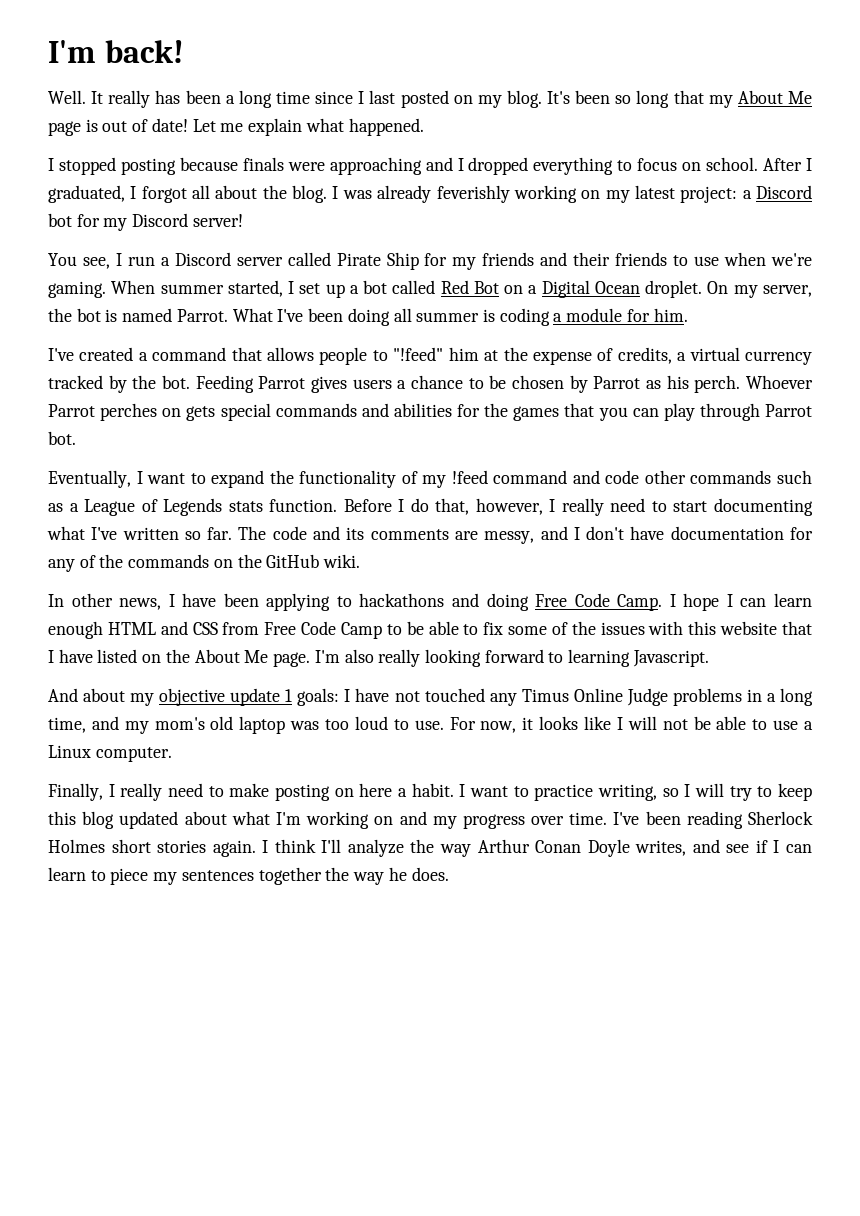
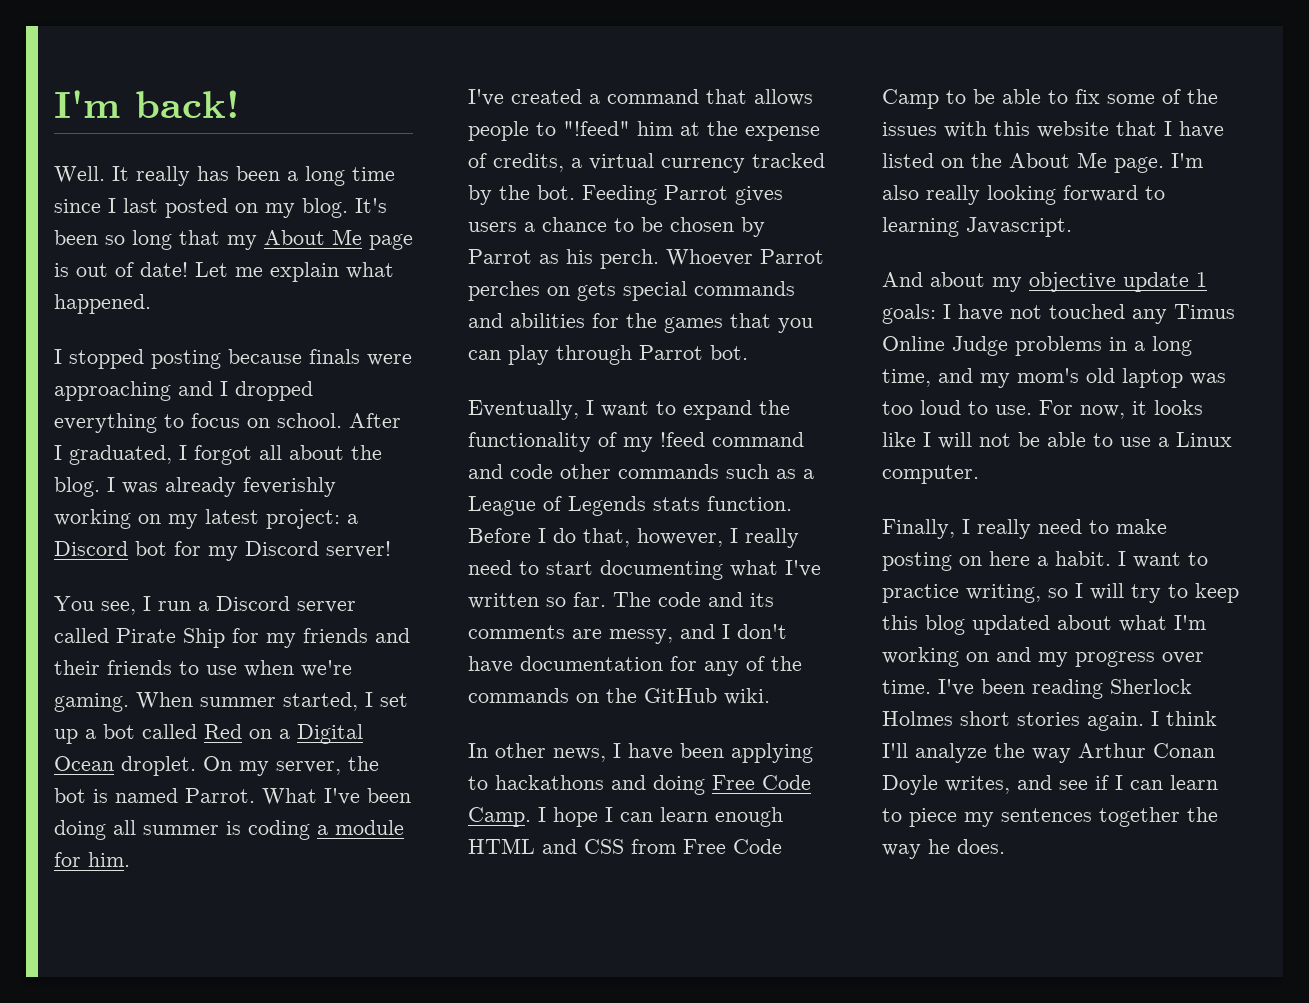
- When summer started, I set up a bot called Red Bot on a Digital Ocean droplet.
+ When summer started, I set up a bot called Red on a Digital Ocean droplet.

